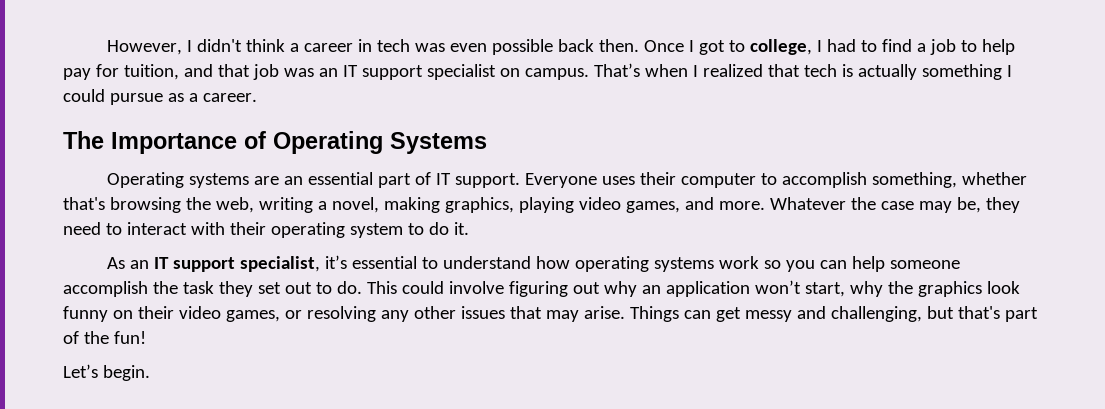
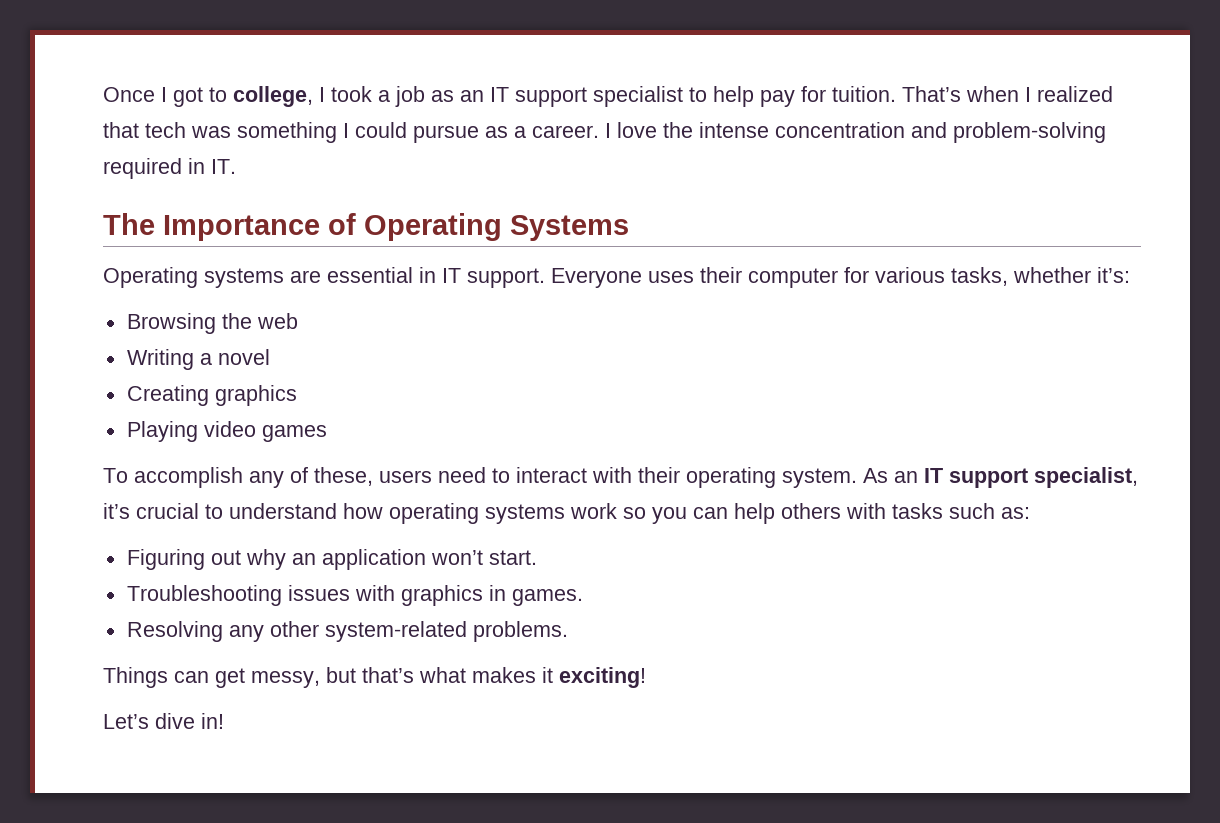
- However, I didn't think a career in tech was even possible back then. Once I got to college, I had to find a job to help pay for tuition, and that job was an IT support specialist on campus.
+ Once I got to college, I took a job as an IT support specialist to help pay for tuition.
- That’s when I realized that tech is actually something I could pursue as a career.
+ That’s when I realized that tech was something I could pursue as a career. I love the intense concentration and problem-solving required in IT.
- Operating systems are an essential part of IT support.
+ Operating systems are essential in IT support.
- Everyone uses their computer to accomplish something, whether that's browsing the web, writing a novel, making graphics, playing video games, and more. Whatever the case may be, they need to interact with their operating system to do it.
- As an IT support specialist, it’s essential to understand how operating systems work so you can help someone accomplish the task they set out to do. This could involve figuring out why an application won’t start, why the graphics look funny on their video games, or resolving any other issues that may arise. Things can get messy and challenging, but that's part of the fun!
+ Everyone uses their computer for various tasks, whether it’s:
+ Browsing the web
+ Writing a novel
+ Creating graphics
+ Playing video games
+ To accomplish any of these, users need to interact with their operating system. As an IT support specialist, it’s crucial to understand how operating systems work so you can help others with tasks such as:
+ Figuring out why an application won’t start.
+ Troubleshooting issues with graphics in games.
+ Resolving any other system-related problems.
+ Things can get messy, but that’s what makes it exciting!
- Let’s begin.
+ Let’s dive in!

